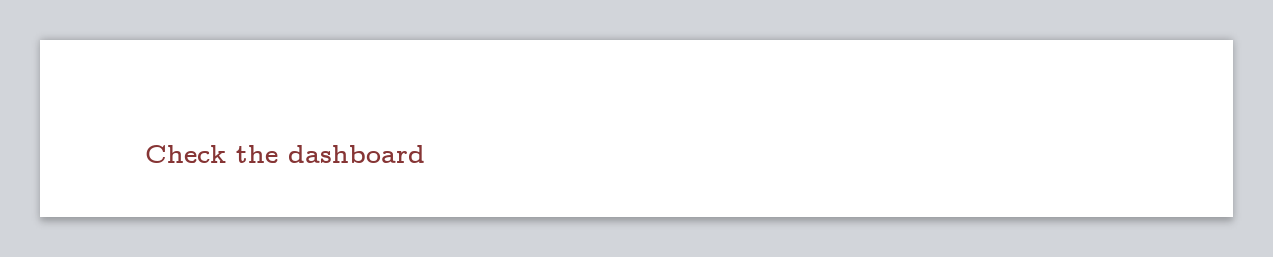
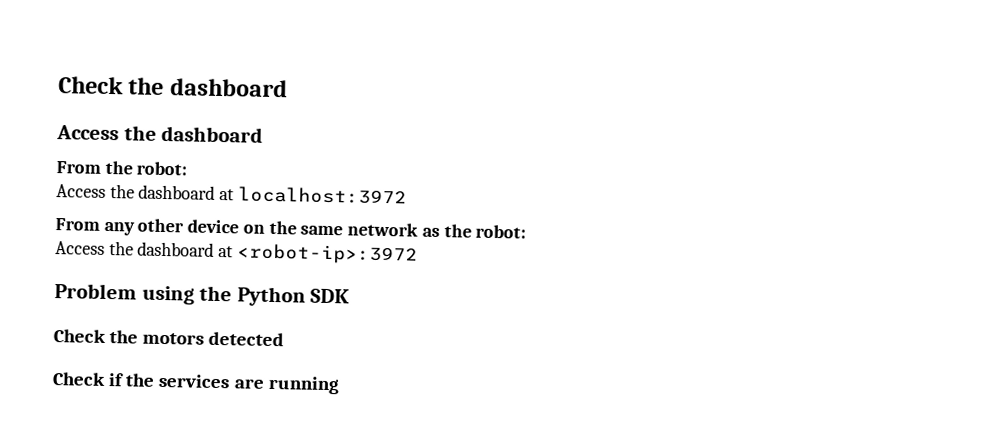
  Check the dashboard
+ Access the dashboard
+ From the robot:
+ Access the dashboard at localhost:3972
+ From any other device on the same network as the robot:
+ Access the dashboard at <robot-ip>:3972
+ Problem using the Python SDK
+ Check the motors detected
+ Check if the services are running

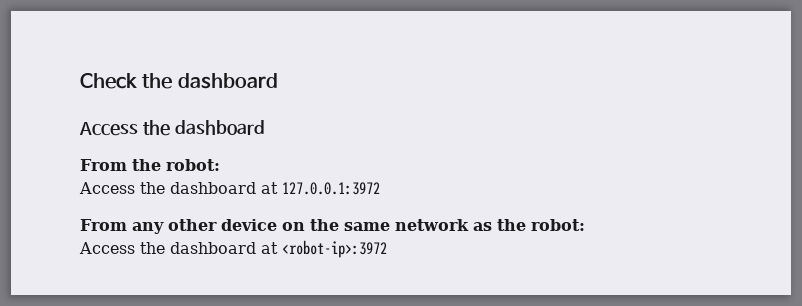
- Access the dashboard at localhost:3972
+ Access the dashboard at 127.0.0.1:3972
- Problem using the Python SDK
- Check the motors detected
- Check if the services are running

